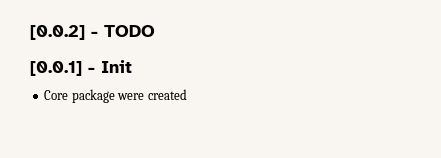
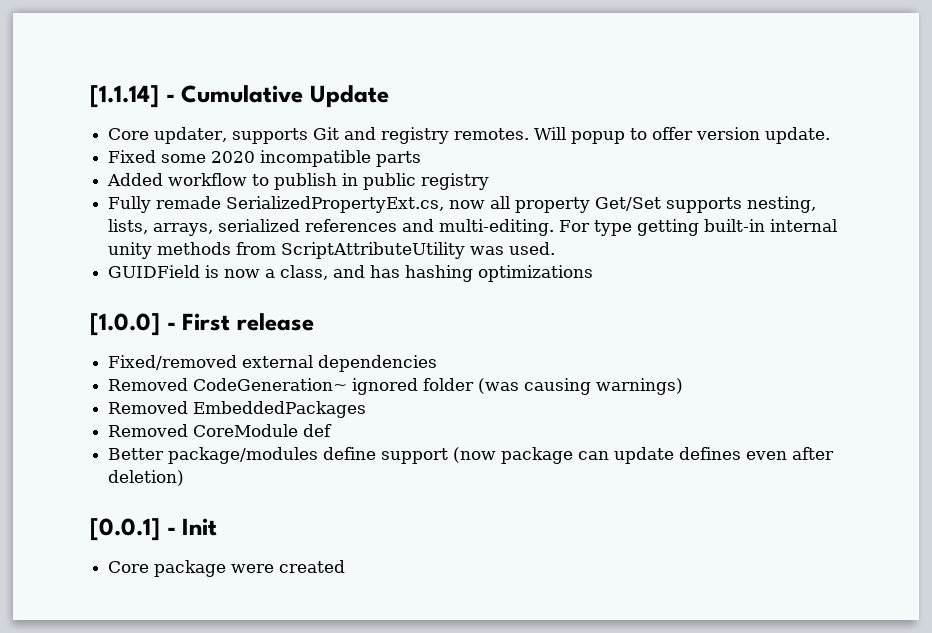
- [0.0.2] - TODO
+ [1.1.14] - Cumulative Update
+ Core updater, supports Git and registry remotes. Will popup to offer version update.
+ Fixed some 2020 incompatible parts
+ Added workflow to publish in public registry
+ Fully remade SerializedPropertyExt.cs, now all property Get/Set supports nesting, lists, arrays, serialized references and multi-editing. For type getting built-in internal unity methods from ScriptAttributeUtility was used.
+ GUIDField is now a class, and has hashing optimizations
+ [1.0.0] - First release
+ Fixed/removed external dependencies
+ Removed CodeGeneration~ ignored folder (was causing warnings)
+ Removed EmbeddedPackages
+ Removed CoreModule def
+ Better package/modules define support (now package can update defines even after deletion)

